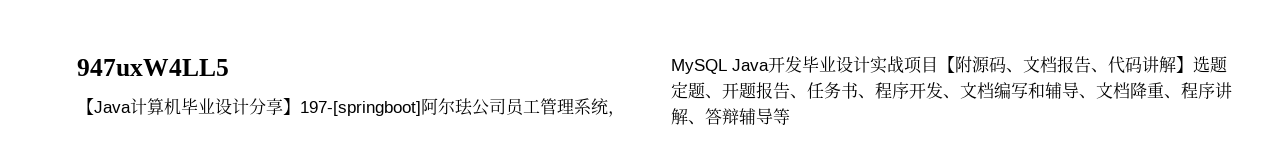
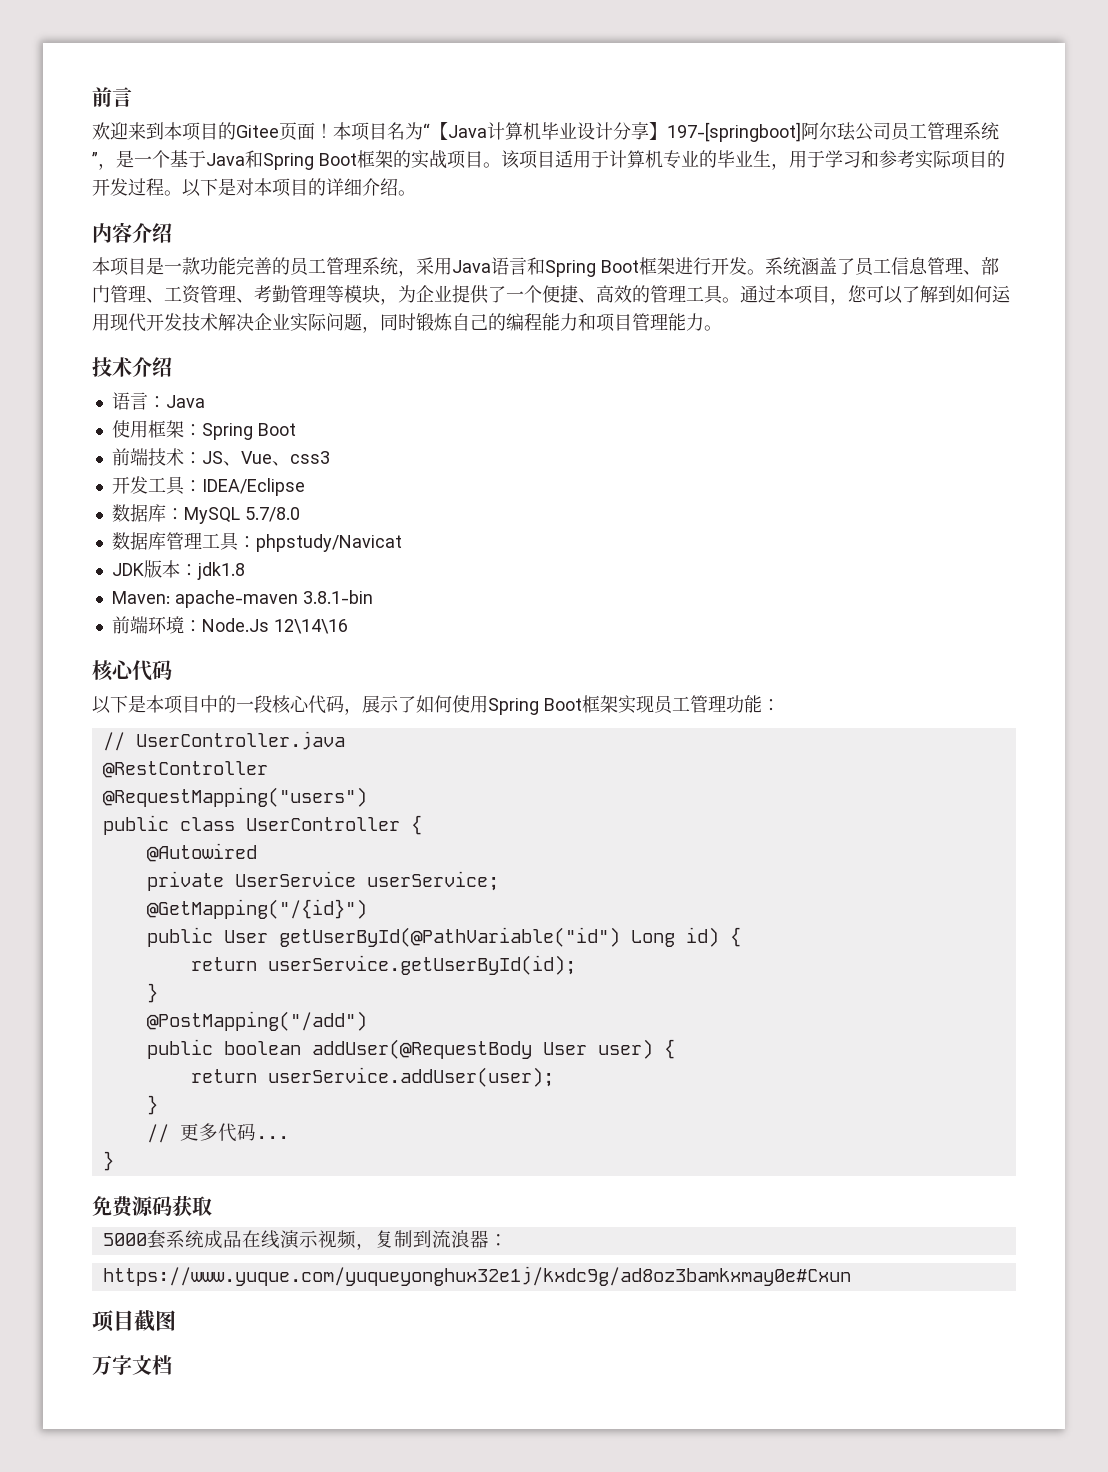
- 947uxW4LL5
- 【Java计算机毕业设计分享】197-[springboot]阿尔珐公司员工管理系统，MySQL Java开发毕业设计实战项目【附源码、文档报告、代码讲解】选题定题、开题报告、任务书、程序开发、文档编写和辅导、文档降重、程序讲解、答辩辅导等
+ 前言
+ 欢迎来到本项目的Gitee页面！本项目名为“【Java计算机毕业设计分享】197-[springboot]阿尔珐公司员工管理系统”，是一个基于Java和Spring Boot框架的实战项目。该项目适用于计算机专业的毕业生，用于学习和参考实际项目的开发过程。以下是对本项目的详细介绍。
+ 内容介绍
+ 本项目是一款功能完善的员工管理系统，采用Java语言和Spring Boot框架进行开发。系统涵盖了员工信息管理、部门管理、工资管理、考勤管理等模块，为企业提供了一个便捷、高效的管理工具。通过本项目，您可以了解到如何运用现代开发技术解决企业实际问题，同时锻炼自己的编程能力和项目管理能力。
+ 技术介绍
+ 语言：Java
+ 使用框架：Spring Boot
+ 前端技术：JS、Vue、css3
+ 开发工具：IDEA/Eclipse
+ 数据库：MySQL 5.7/8.0
+ 数据库管理工具：phpstudy/Navicat
+ JDK版本：jdk1.8
+ Maven: apache-maven 3.8.1-bin
+ 前端环境：Node.Js 12\14\16
+ 核心代码
+ 以下是本项目中的一段核心代码，展示了如何使用Spring Boot框架实现员工管理功能：
+ // UserController.java
+ @RestController
+ @RequestMapping("users")
+ public class UserController {
+ @Autowired
+ private UserService userService;
+ @GetMapping("/{id}")
+ public User getUserById(@PathVariable("id") Long id) {
+ return userService.getUserById(id);
+ }
+ @PostMapping("/add")
+ public boolean addUser(@RequestBody User user) {
+ return userService.addUser(user);
+ }
+ // 更多代码...
+ }
+ 免费源码获取
+ 5000套系统成品在线演示视频，复制到流浪器：
+ https://www.yuque.com/yuqueyonghux32e1j/kxdc9g/ad8oz3bamkxmay0e#Cxun
+ 项目截图
+ 万字文档

